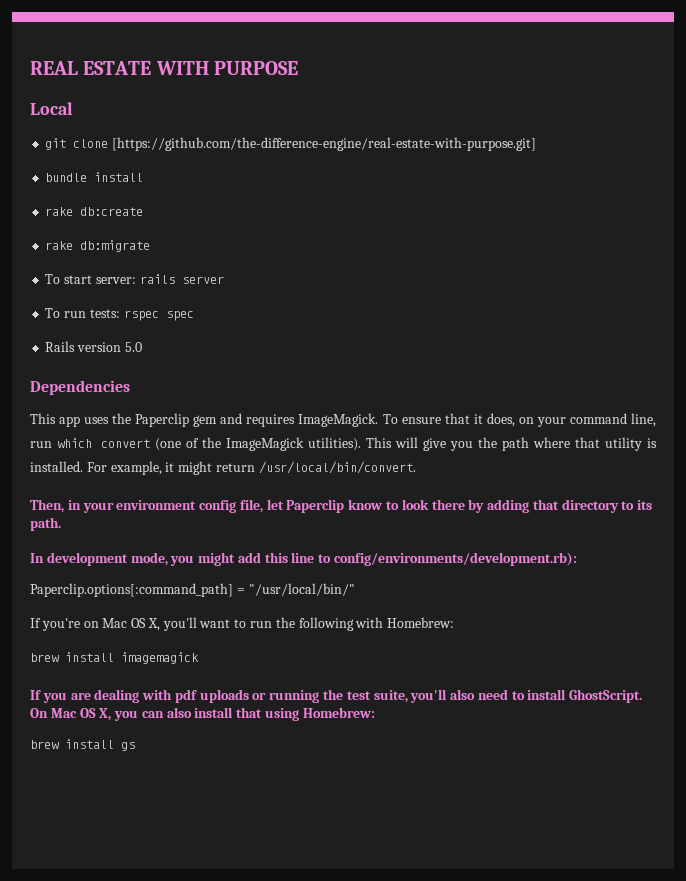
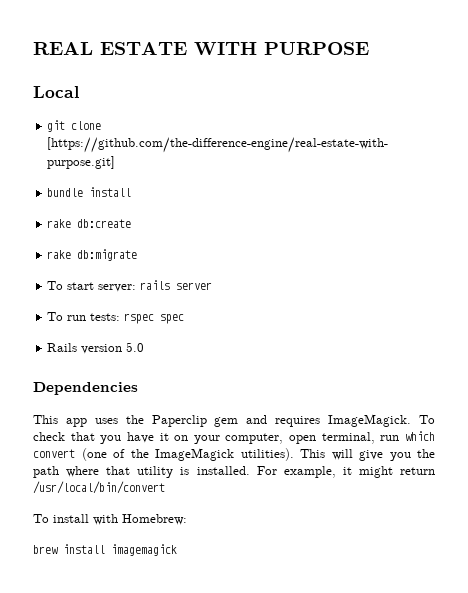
- To ensure that it does, on your command line, run which convert (one of the ImageMagick utilities).
+ To check that you have it on your computer, open terminal, run which convert (one of the ImageMagick utilities).
- For example, it might return /usr/local/bin/convert.
- Then, in your environment config file, let Paperclip know to look there by adding that directory to its path.
- In development mode, you might add this line to config/environments/development.rb):
- Paperclip.options[:command_path] = "/usr/local/bin/"
- If you're on Mac OS X, you'll want to run the following with Homebrew:
+ For example, it might return /usr/local/bin/convert
+ To install with Homebrew:
- If you are dealing with pdf uploads or running the test suite, you'll also need to install GhostScript. On Mac OS X, you can also install that using Homebrew:
- brew install gs

